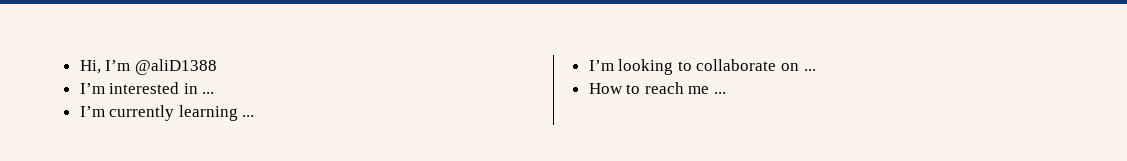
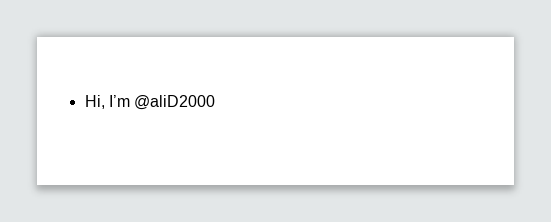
- Hi, I’m @aliD1388
- I’m interested in ...
- I’m currently learning ...
- I’m looking to collaborate on ...
- How to reach me ...
+ Hi, I’m @aliD2000

